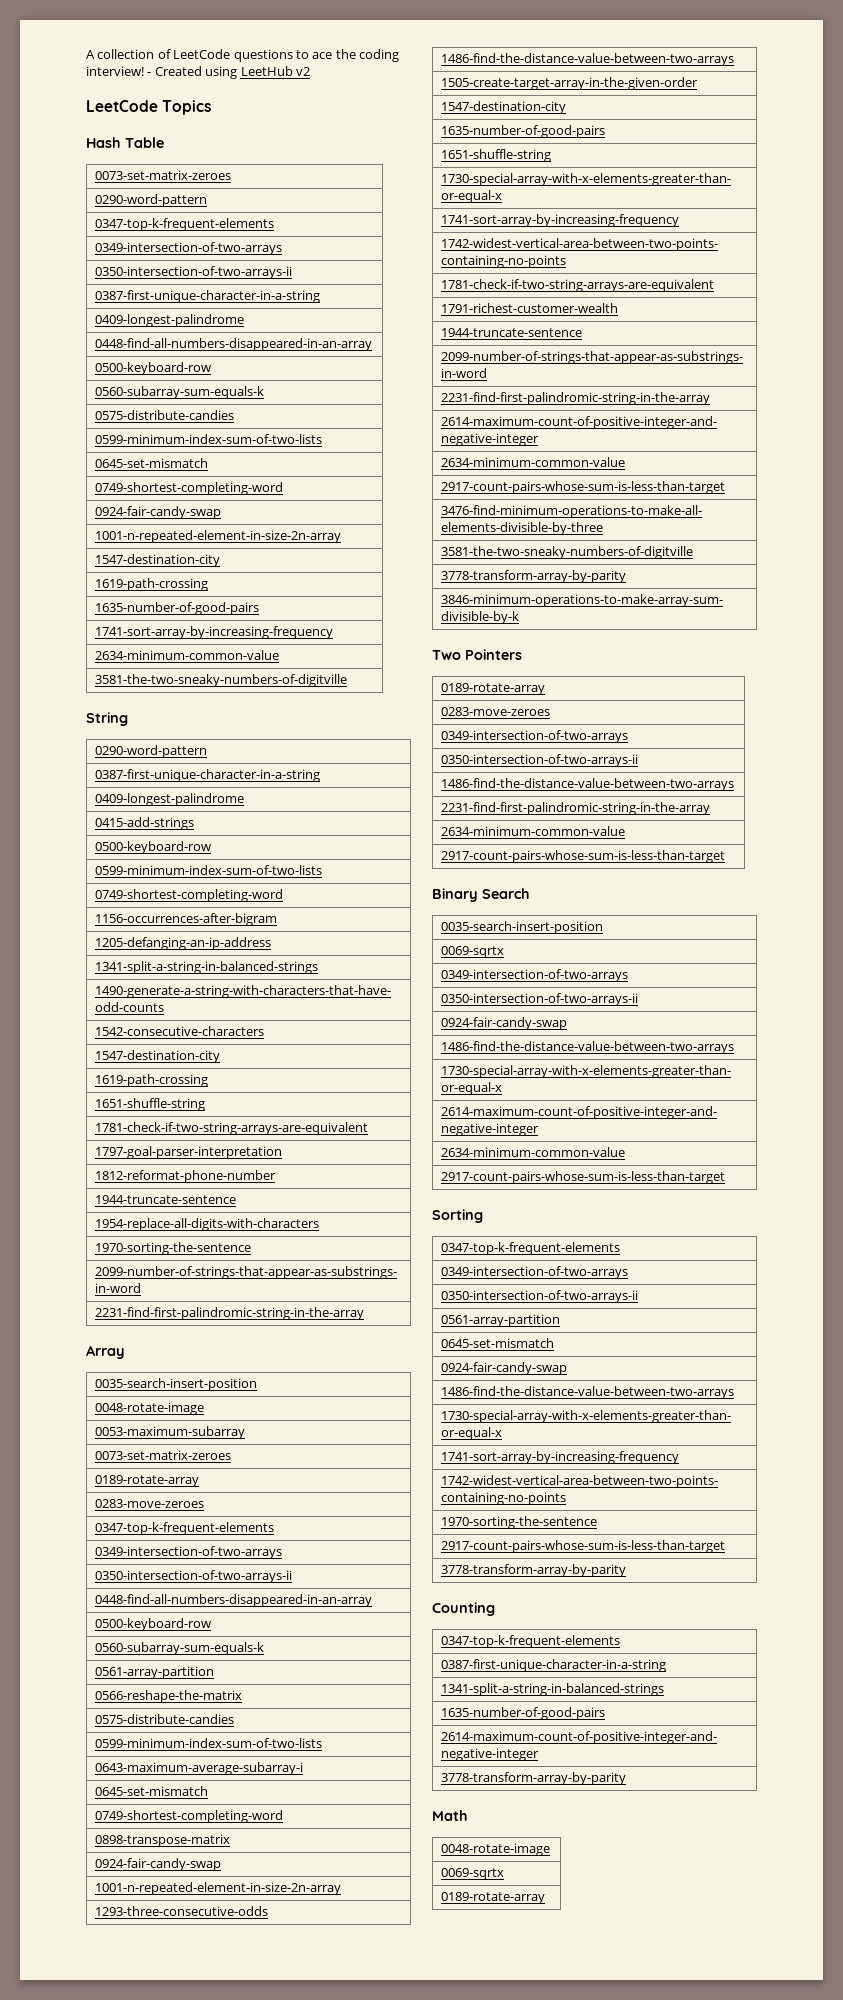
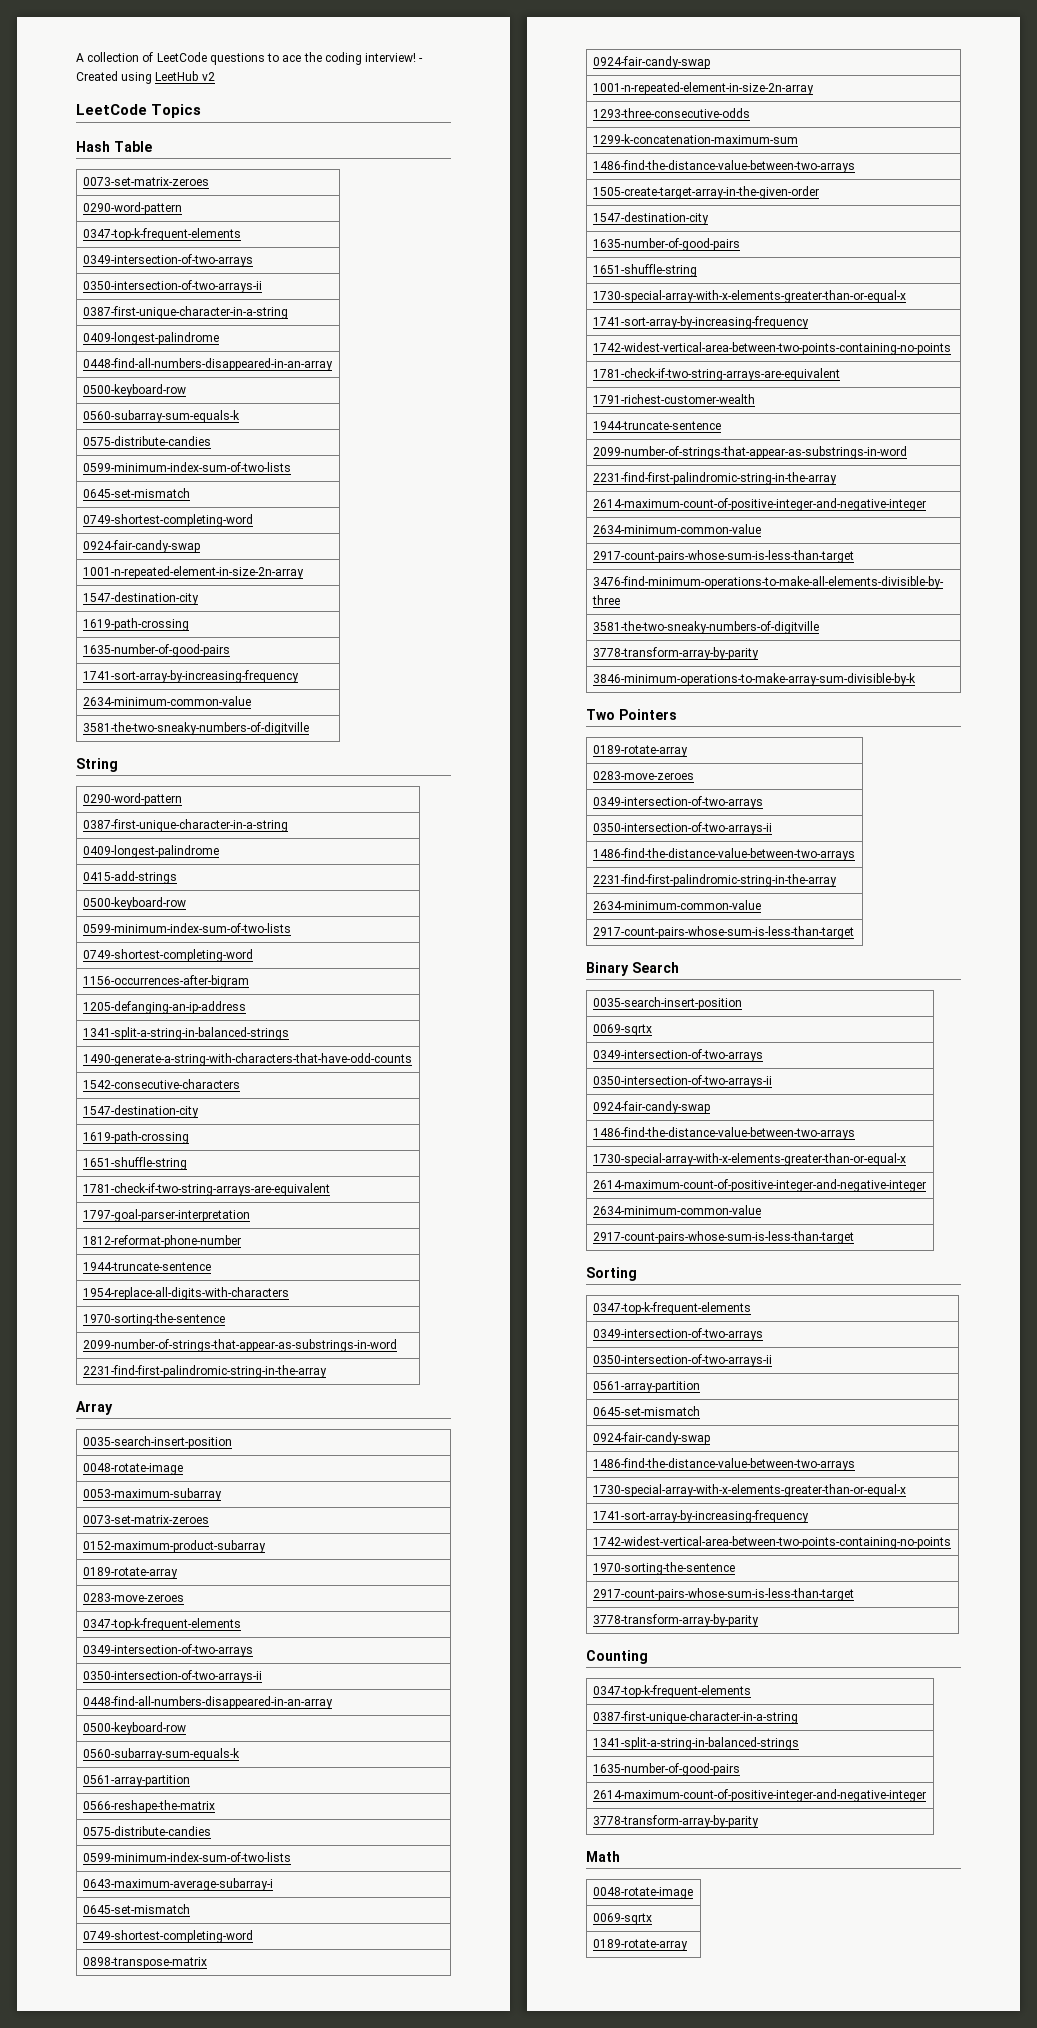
+ 0152-maximum-product-subarray
+ 1299-k-concatenation-maximum-sum

